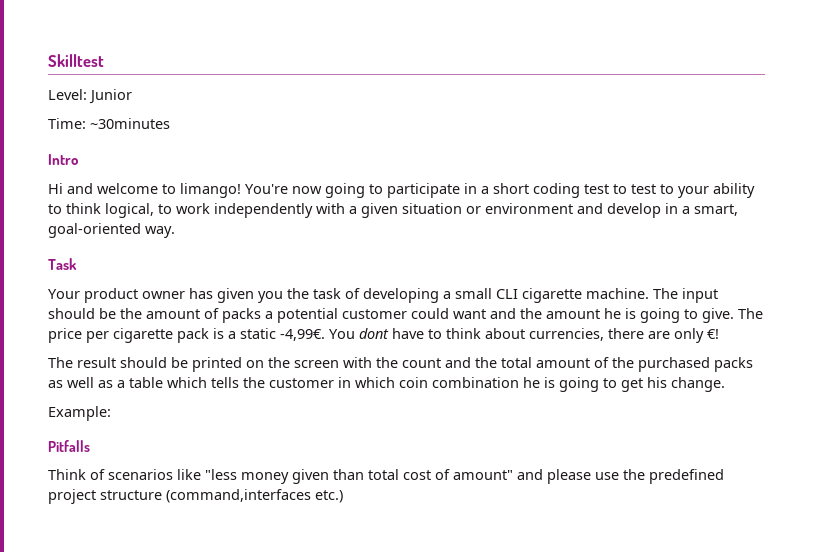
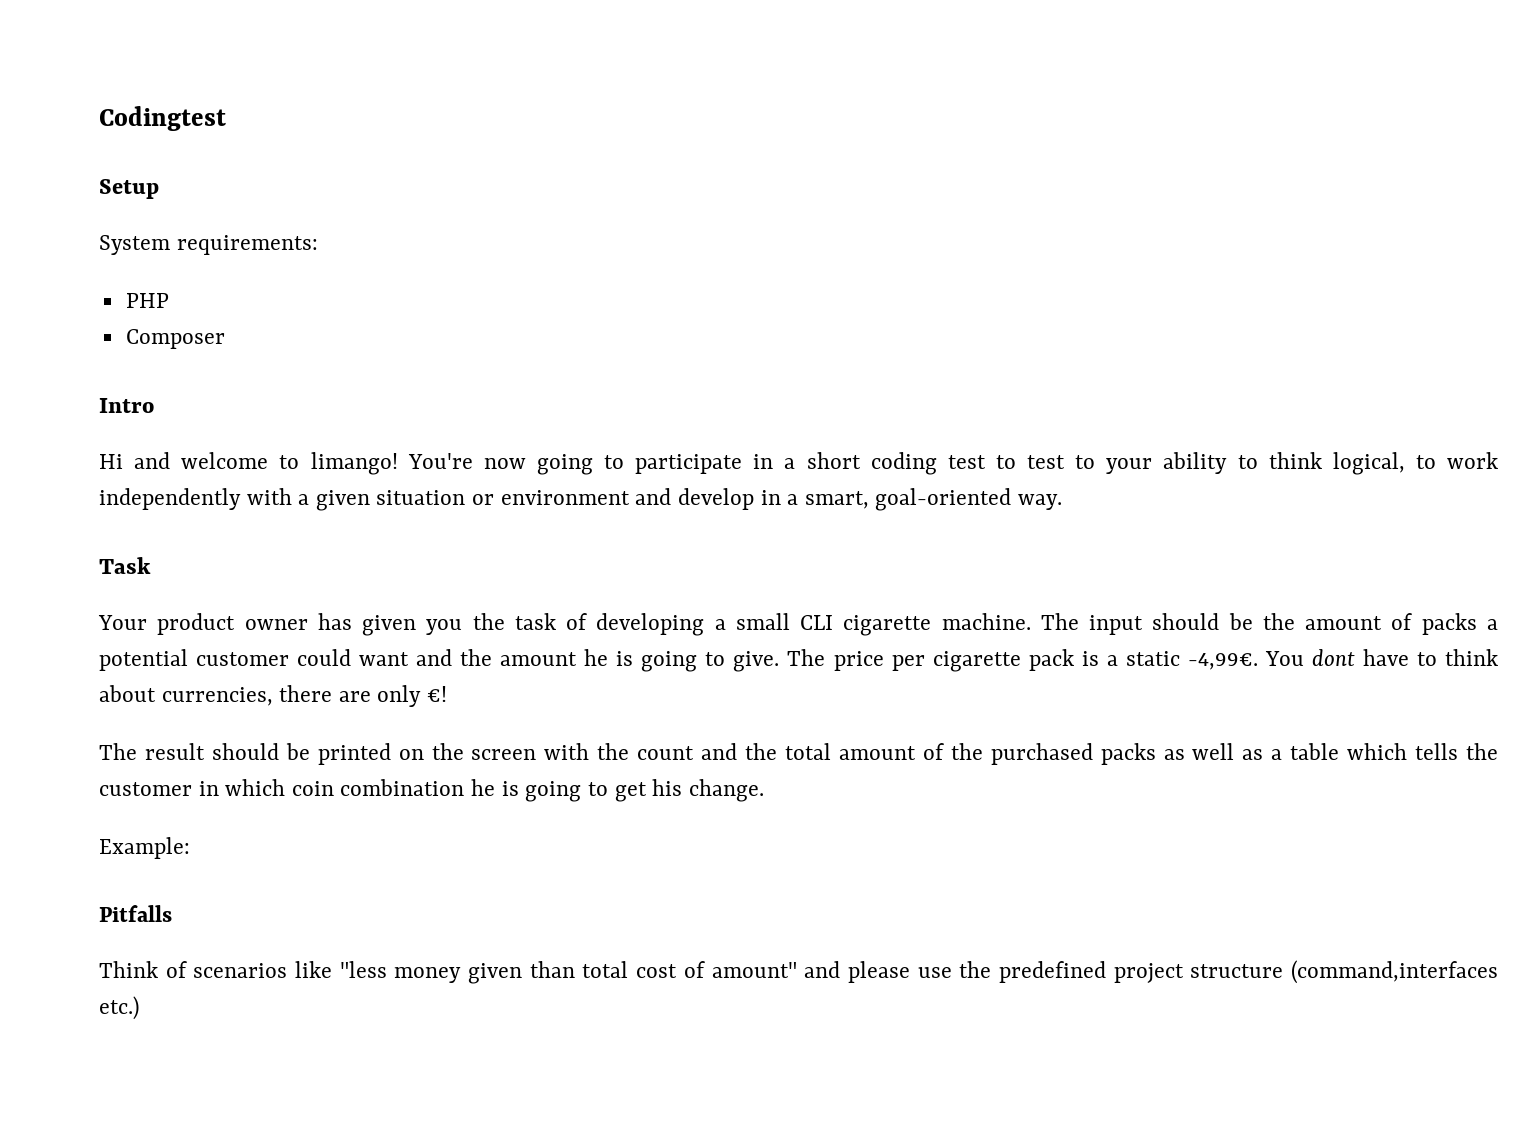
- Skilltest
- Level: Junior
- Time: ~30minutes
+ Codingtest
+ Setup
+ System requirements:
+ PHP
+ Composer

